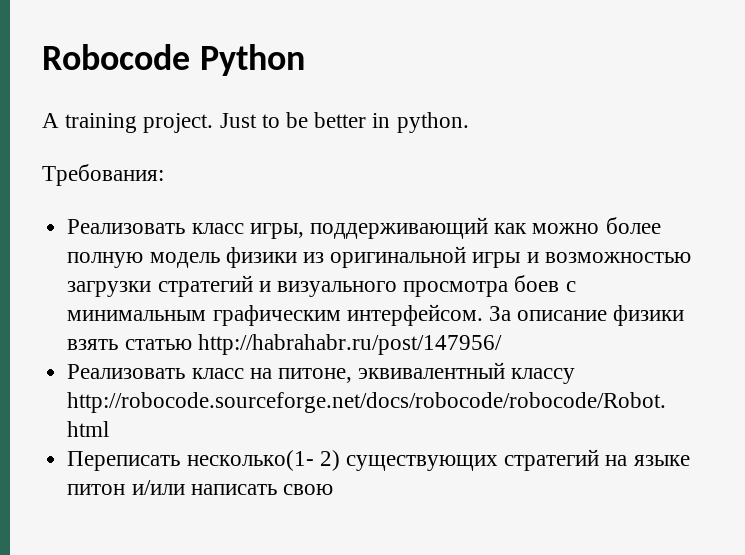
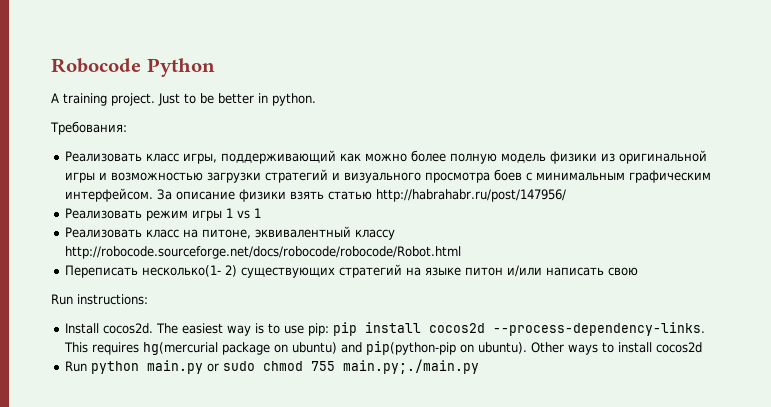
+ Реализовать режим игры 1 vs 1
+ Run instructions:
+ Install cocos2d. The easiest way is to use pip: pip install cocos2d --process-dependency-links. This requires hg(mercurial package on ubuntu) and pip(python-pip on ubuntu). Other ways to install cocos2d
+ Run python main.py or sudo chmod 755 main.py;./main.py

